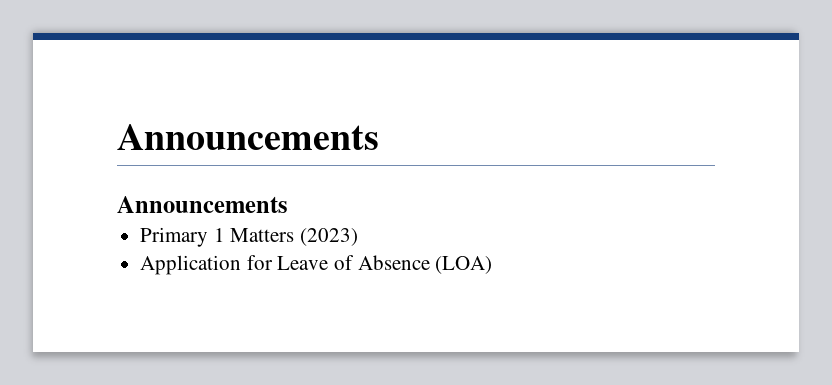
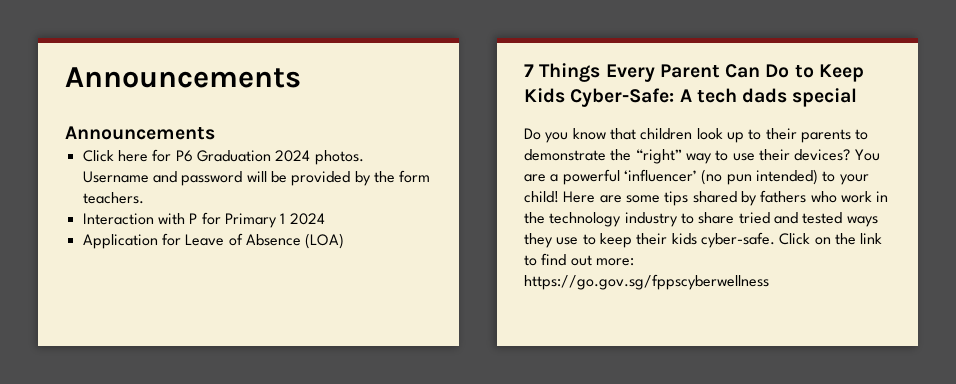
- Primary 1 Matters (2023)
+ Click here for P6 Graduation 2024 photos. Username and password will be provided by the form teachers.
+ Interaction with P for Primary 1 2024
+ 7 Things Every Parent Can Do to Keep Kids Cyber-Safe: A tech dads special
+ Do you know that children look up to their parents to demonstrate the “right” way to use their devices? You are a powerful ‘influencer’ (no pun intended) to your child! Here are some tips shared by fathers who work in the technology industry to share tried and tested ways they use to keep their kids cyber-safe. Click on the link to find out more:
+ https://go.gov.sg/fppscyberwellness

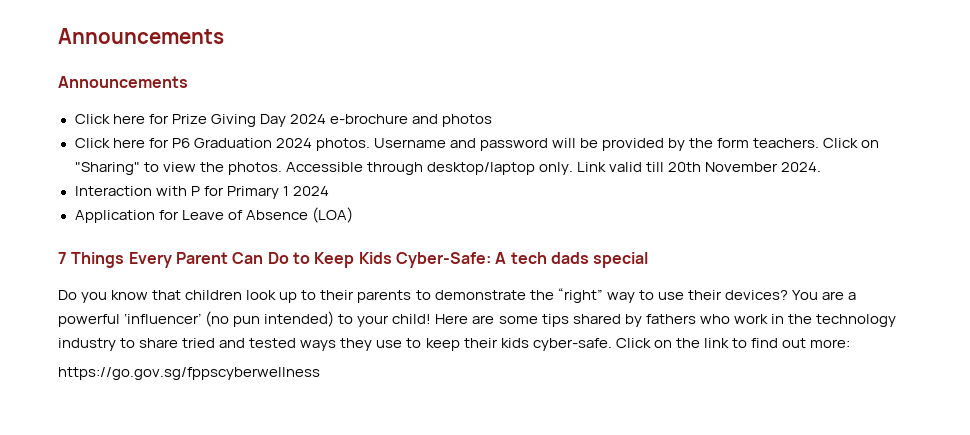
+ Click here for Prize Giving Day 2024 e-brochure and photos
+ Click on "Sharing" to view the photos. Accessible through desktop/laptop only. Link valid till 20th November 2024.

